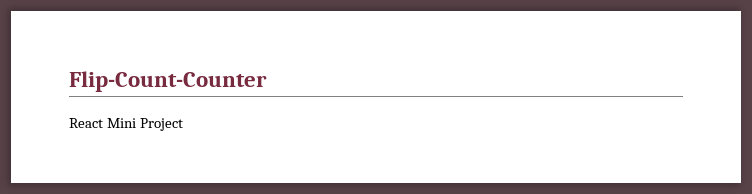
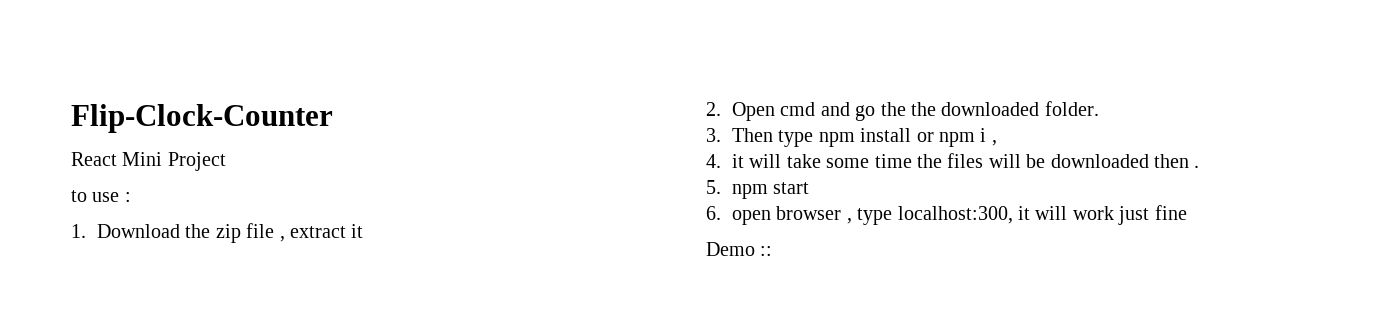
- Flip-Count-Counter
+ Flip-Clock-Counter
+ to use :
+ 1. Download the zip file , extract it
+ 2. Open cmd and go the the downloaded folder.
+ 3. Then type npm install or npm i ,
+ 4. it will take some time the files will be downloaded then .
+ 5. npm start
+ 6. open browser , type localhost:300, it will work just fine
+ Demo ::

